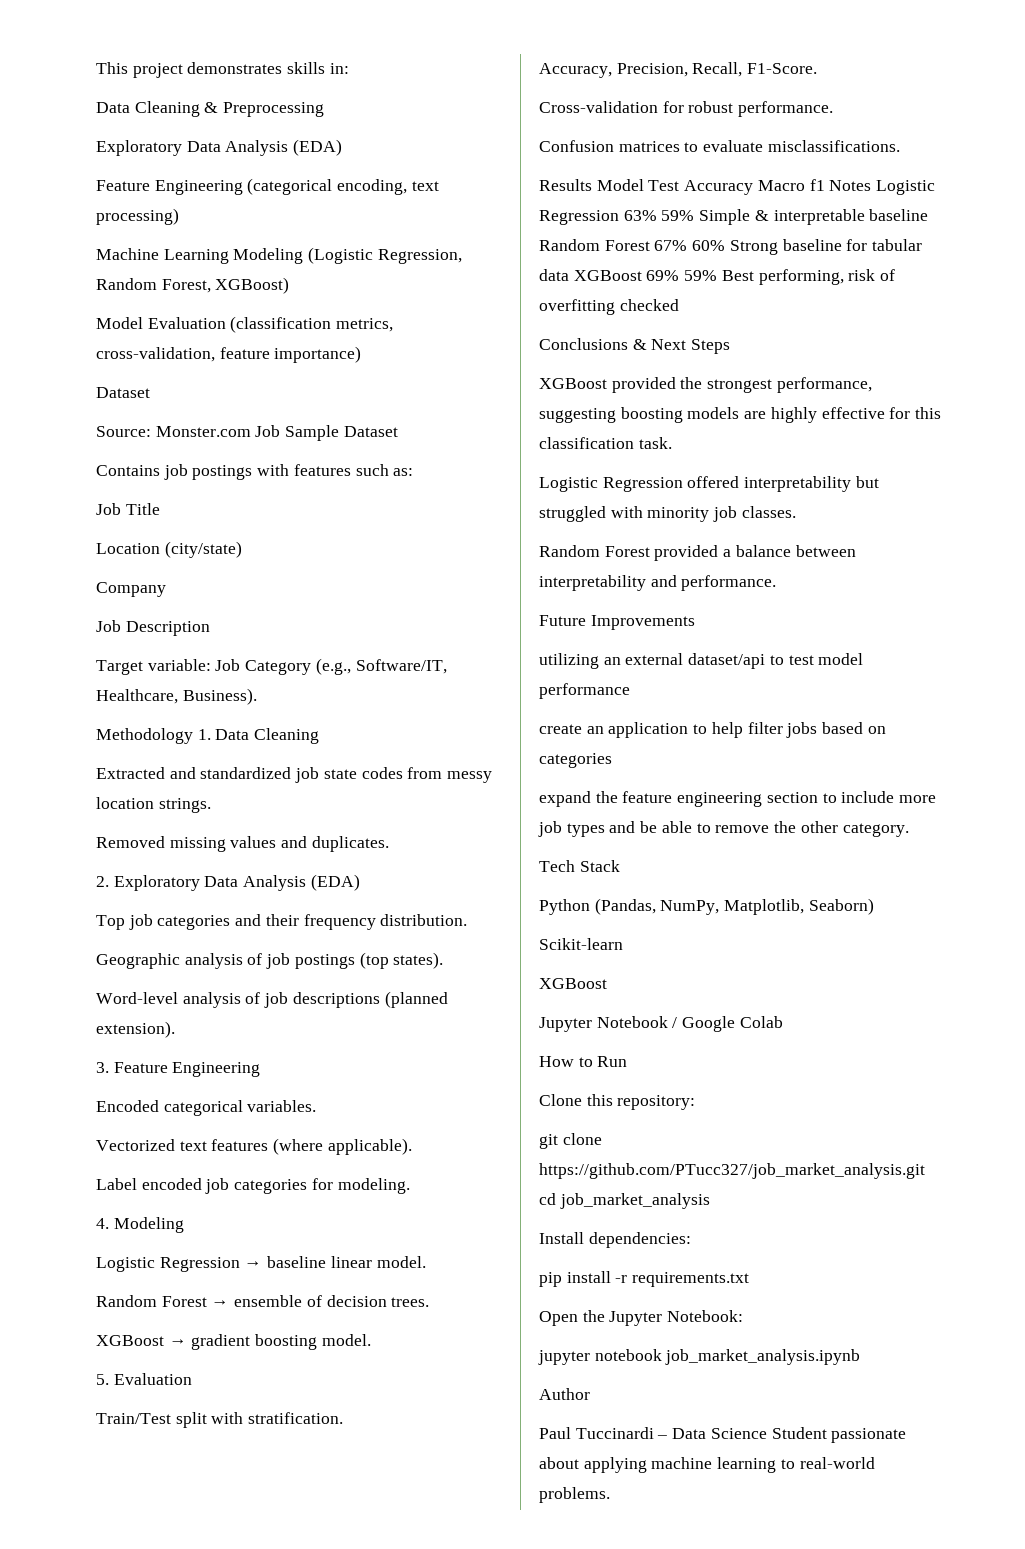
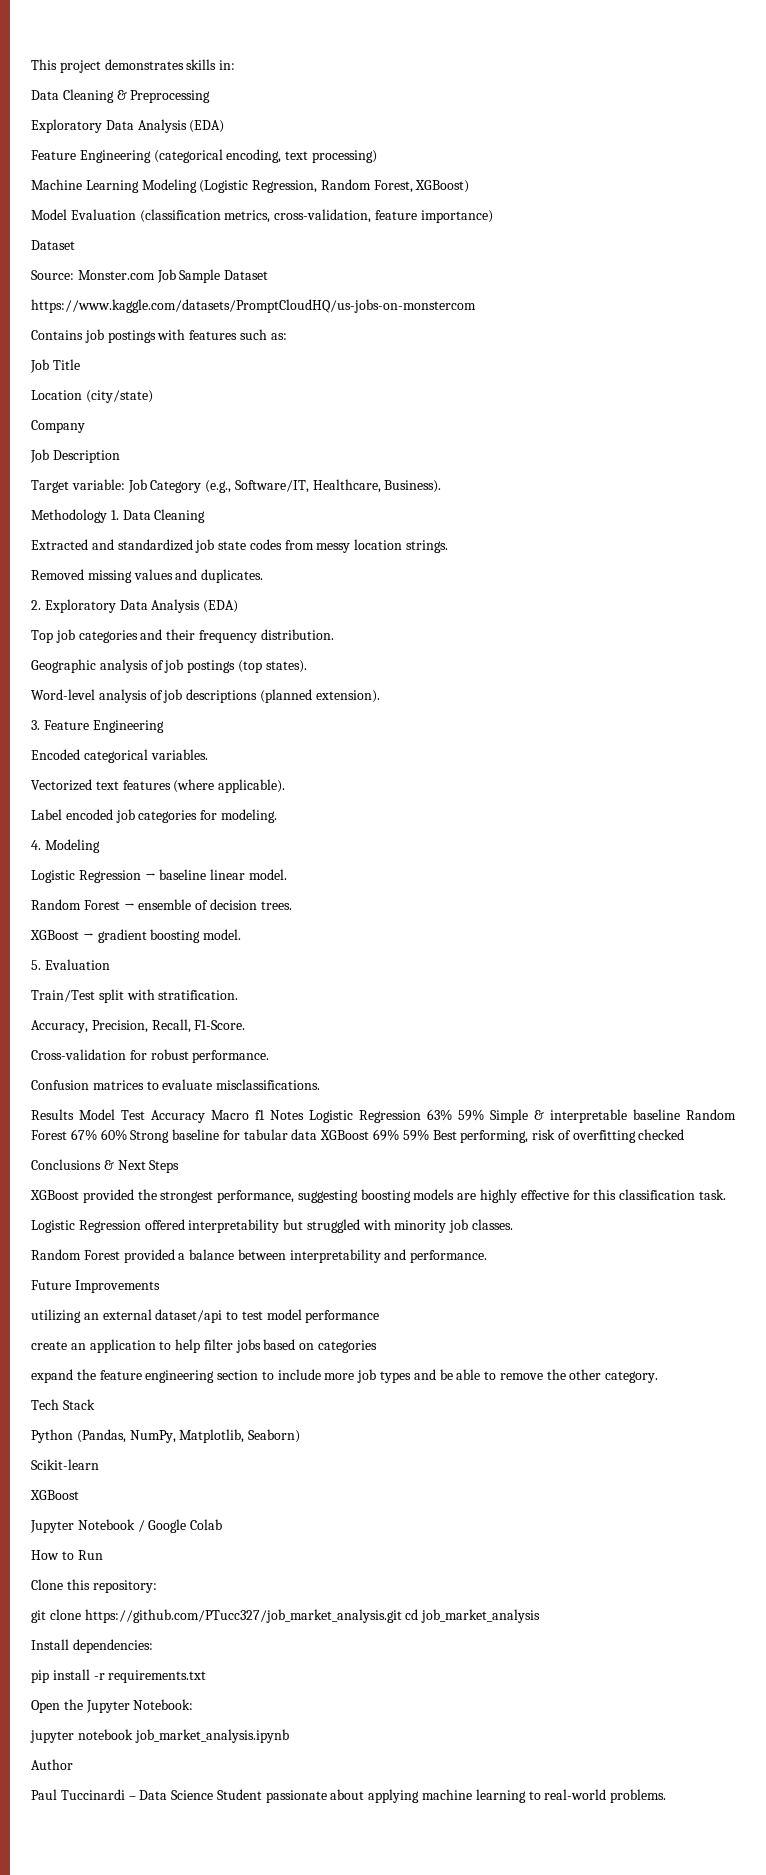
+ https://www.kaggle.com/datasets/PromptCloudHQ/us-jobs-on-monstercom

